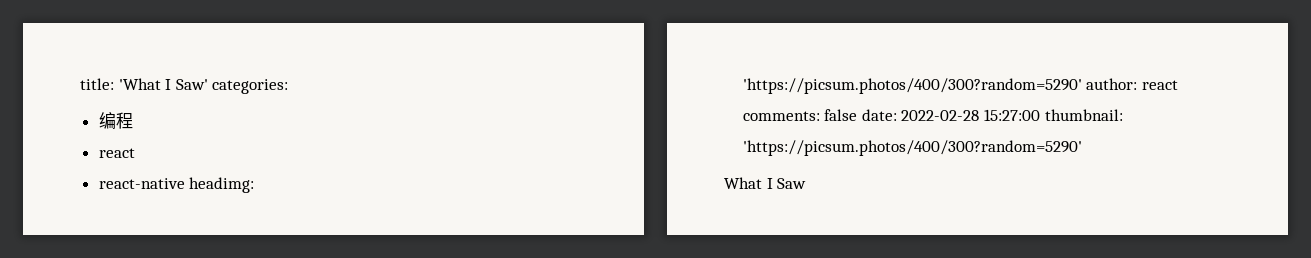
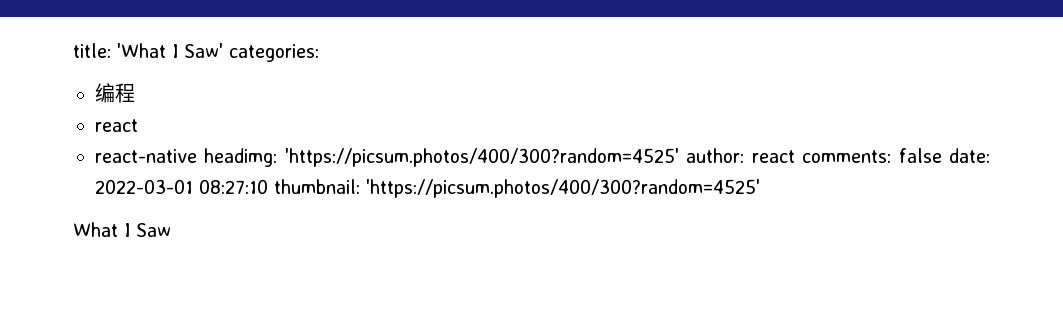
- react-native headimg: 'https://picsum.photos/400/300?random=5290' author: react comments: false date: 2022-02-28 15:27:00 thumbnail: 'https://picsum.photos/400/300?random=5290'
+ react-native headimg: 'https://picsum.photos/400/300?random=4525' author: react comments: false date: 2022-03-01 08:27:10 thumbnail: 'https://picsum.photos/400/300?random=4525'

